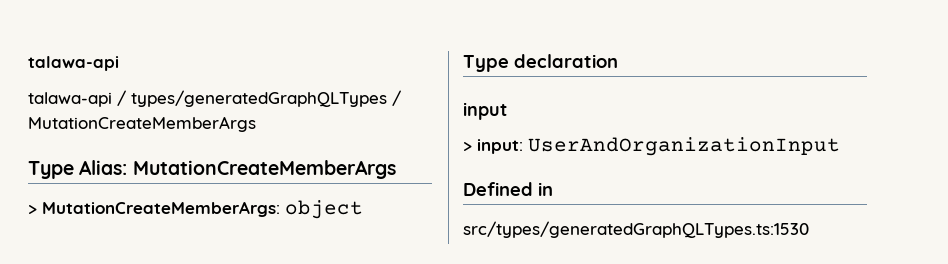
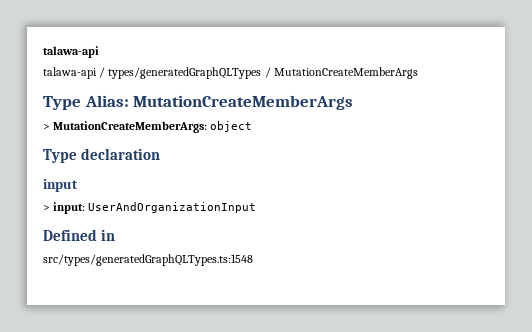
- src/types/generatedGraphQLTypes.ts:1530
+ src/types/generatedGraphQLTypes.ts:1548

